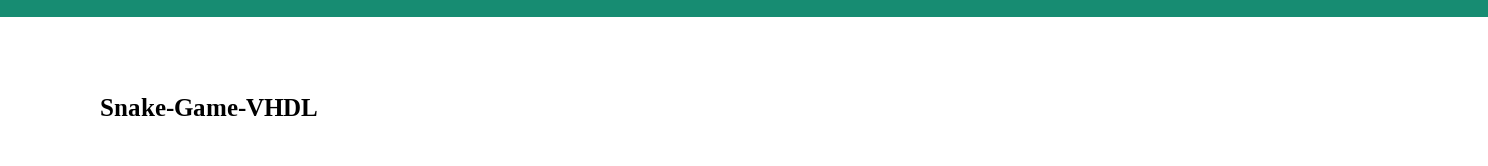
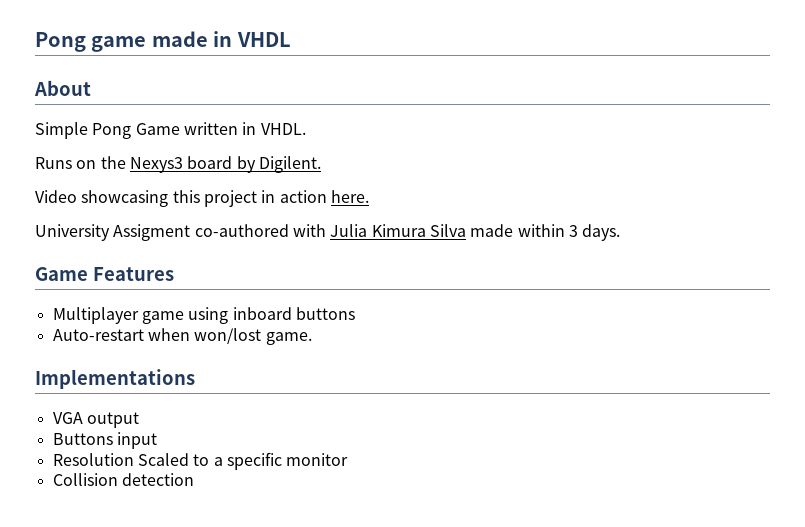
- Snake-Game-VHDL
+ Pong game made in VHDL
+ About
+ Simple Pong Game written in VHDL.
+ Runs on the Nexys3 board by Digilent.
+ Video showcasing this project in action here.
+ University Assigment co-authored with Julia Kimura Silva made within 3 days.
+ Game Features
+ Multiplayer game using inboard buttons
+ Auto-restart when won/lost game.
+ Implementations
+ VGA output
+ Buttons input
+ Resolution Scaled to a specific monitor
+ Collision detection

